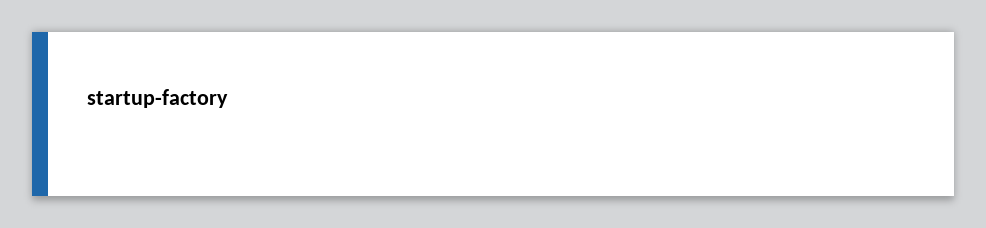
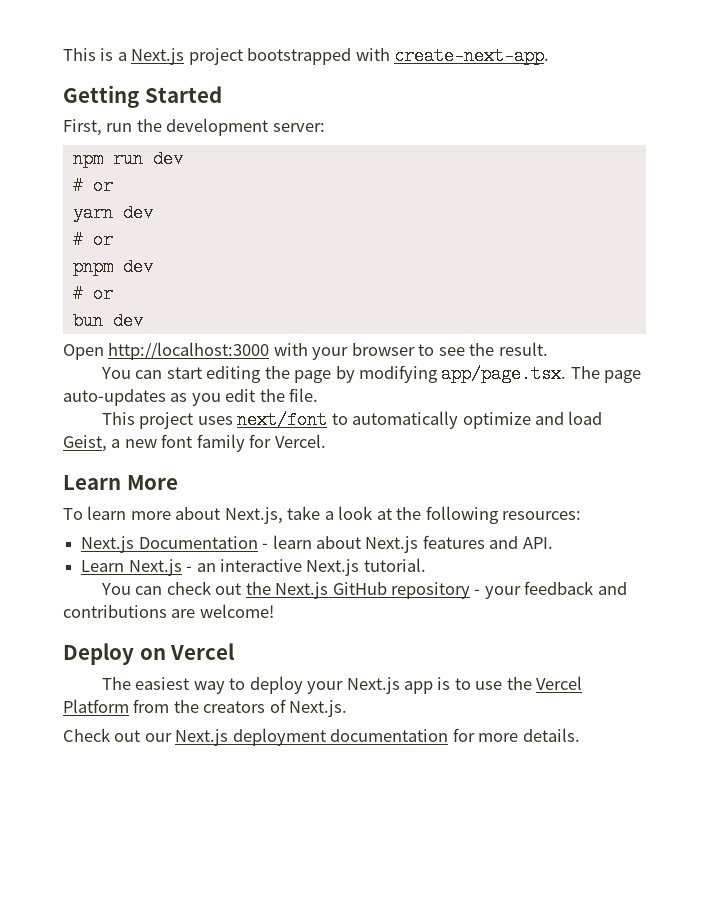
- startup-factory
+ This is a Next.js project bootstrapped with create-next-app.
+ Getting Started
+ First, run the development server:
+ npm run dev
+ # or
+ yarn dev
+ # or
+ pnpm dev
+ # or
+ bun dev
+ Open http://localhost:3000 with your browser to see the result.
+ You can start editing the page by modifying app/page.tsx. The page auto-updates as you edit the file.
+ This project uses next/font to automatically optimize and load Geist, a new font family for Vercel.
+ Learn More
+ To learn more about Next.js, take a look at the following resources:
+ Next.js Documentation - learn about Next.js features and API.
+ Learn Next.js - an interactive Next.js tutorial.
+ You can check out the Next.js GitHub repository - your feedback and contributions are welcome!
+ Deploy on Vercel
+ The easiest way to deploy your Next.js app is to use the Vercel Platform from the creators of Next.js.
+ Check out our Next.js deployment documentation for more details.

